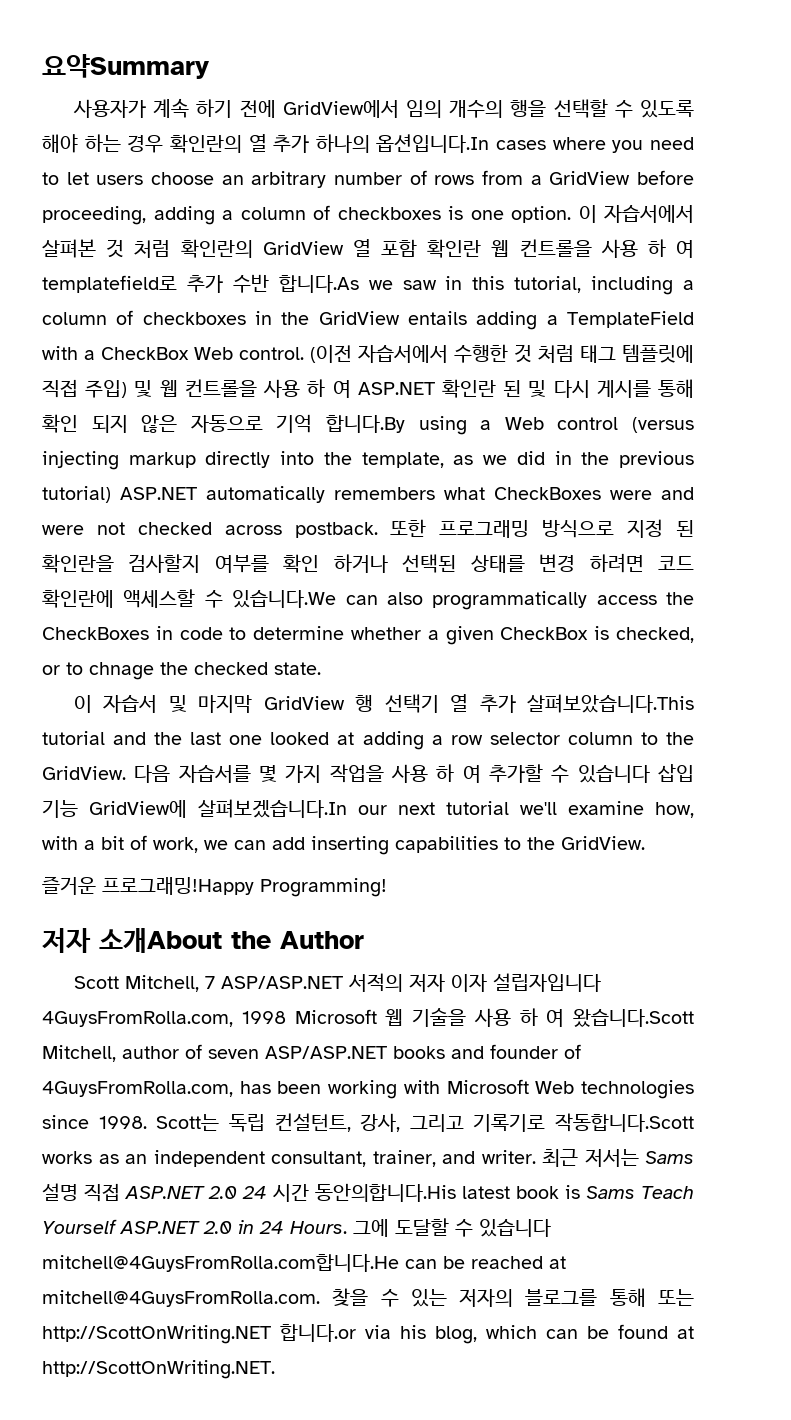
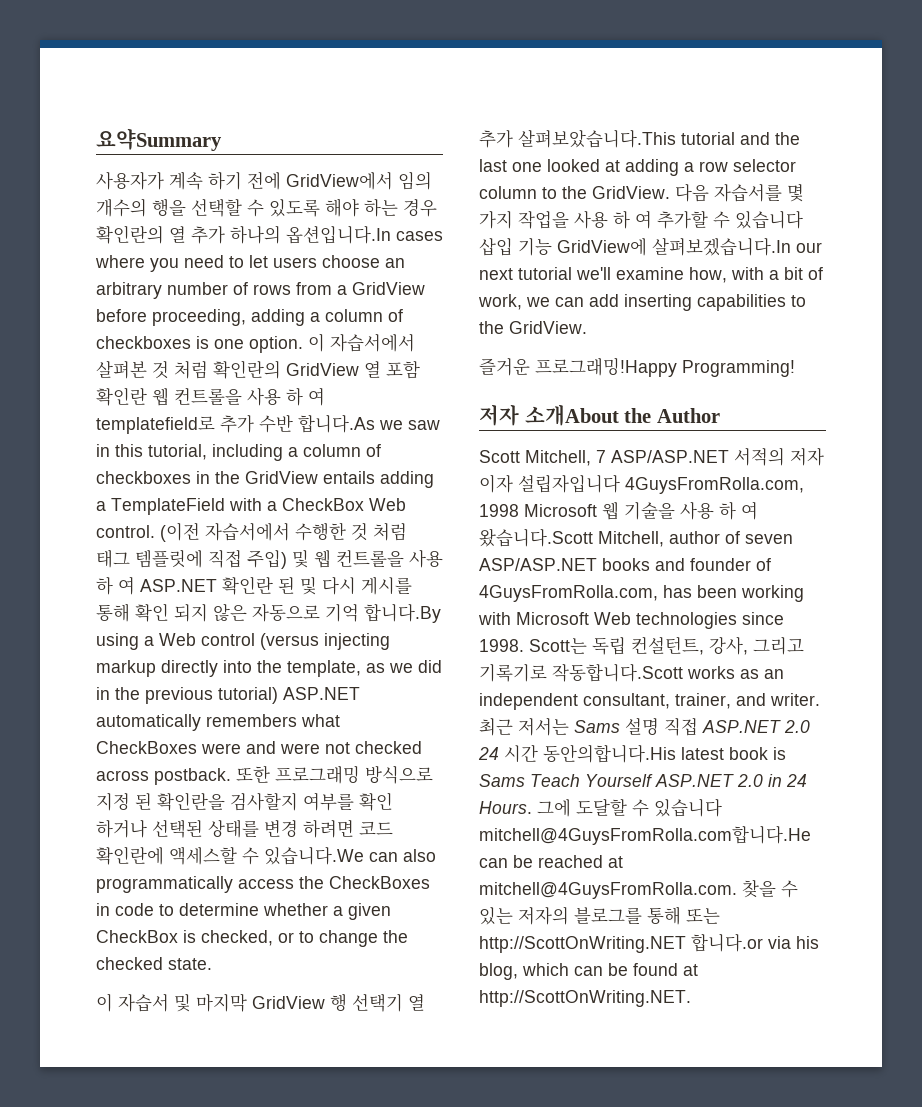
- 또한 프로그래밍 방식으로 지정 된 확인란을 검사할지 여부를 확인 하거나 선택된 상태를 변경 하려면 코드 확인란에 액세스할 수 있습니다.We can also programmatically access the CheckBoxes in code to determine whether a given CheckBox is checked, or to chnage the checked state.
+ 또한 프로그래밍 방식으로 지정 된 확인란을 검사할지 여부를 확인 하거나 선택된 상태를 변경 하려면 코드 확인란에 액세스할 수 있습니다.We can also programmatically access the CheckBoxes in code to determine whether a given CheckBox is checked, or to change the checked state.

